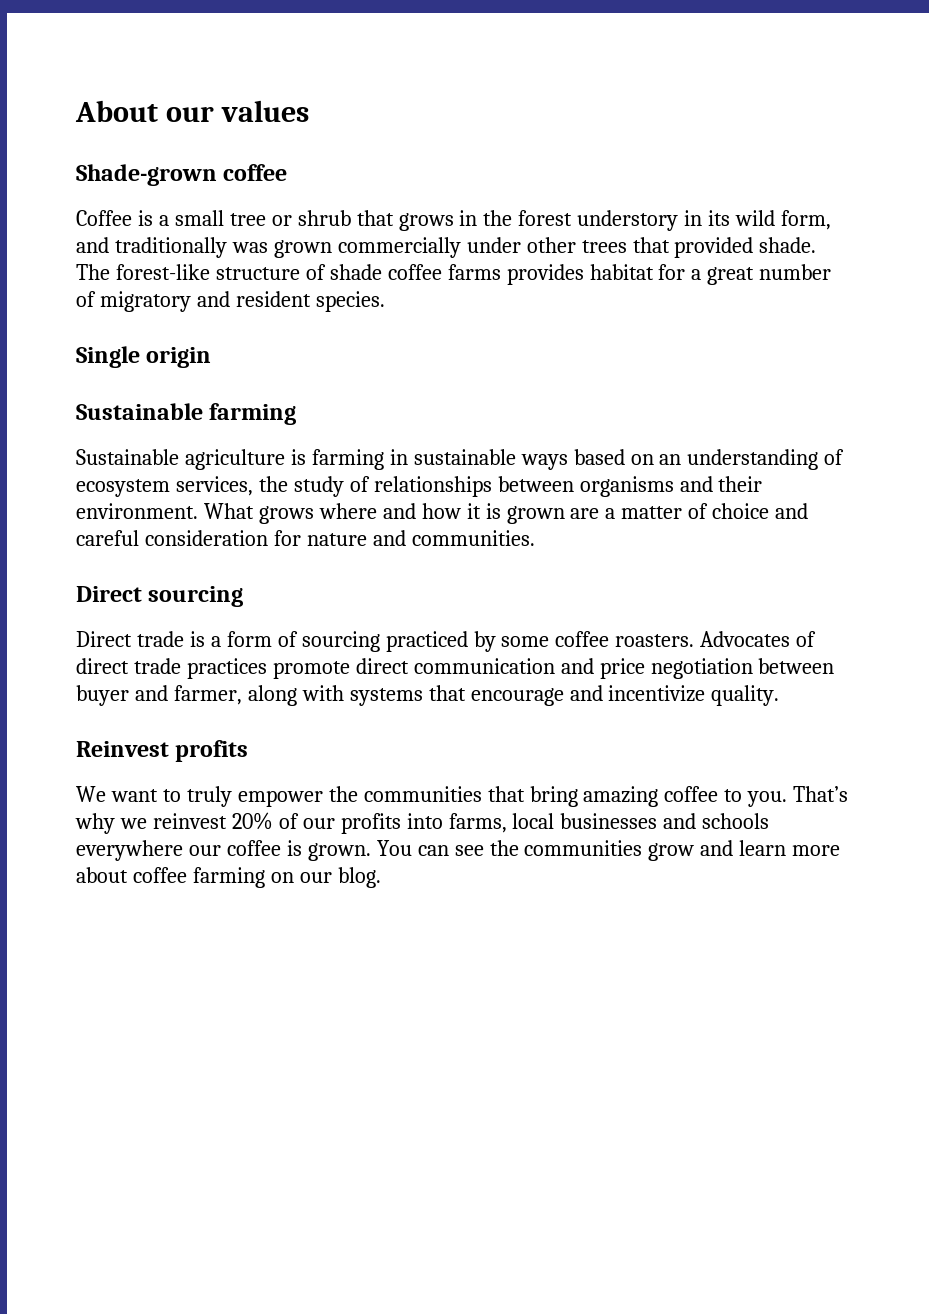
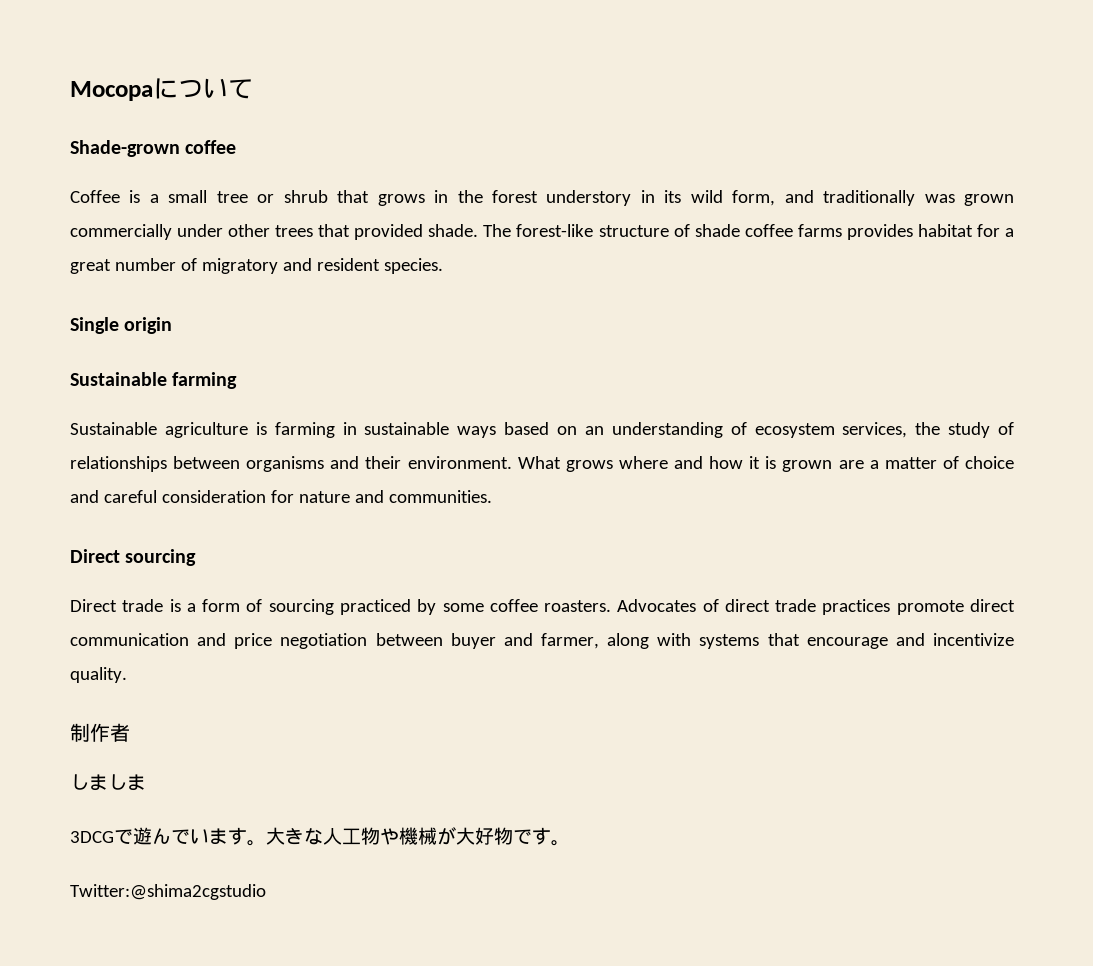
- About our values
+ Mocopaについて
- Reinvest profits
- We want to truly empower the communities that bring amazing coffee to you. That’s why we reinvest 20% of our profits into farms, local businesses and schools everywhere our coffee is grown. You can see the communities grow and learn more about coffee farming on our blog.
+ 制作者
+ しましま
+ 3DCGで遊んでいます。大きな人工物や機械が大好物です。
+ Twitter:@shima2cgstudio

